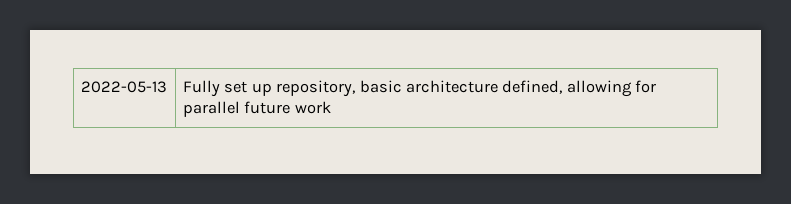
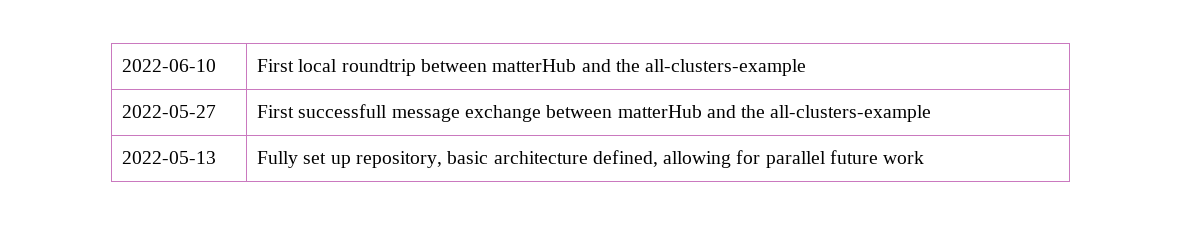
+ 2022-06-10 | First local roundtrip between matterHub and the all-clusters-example
+ 2022-05-27 | First successfull message exchange between matterHub and the all-clusters-example

